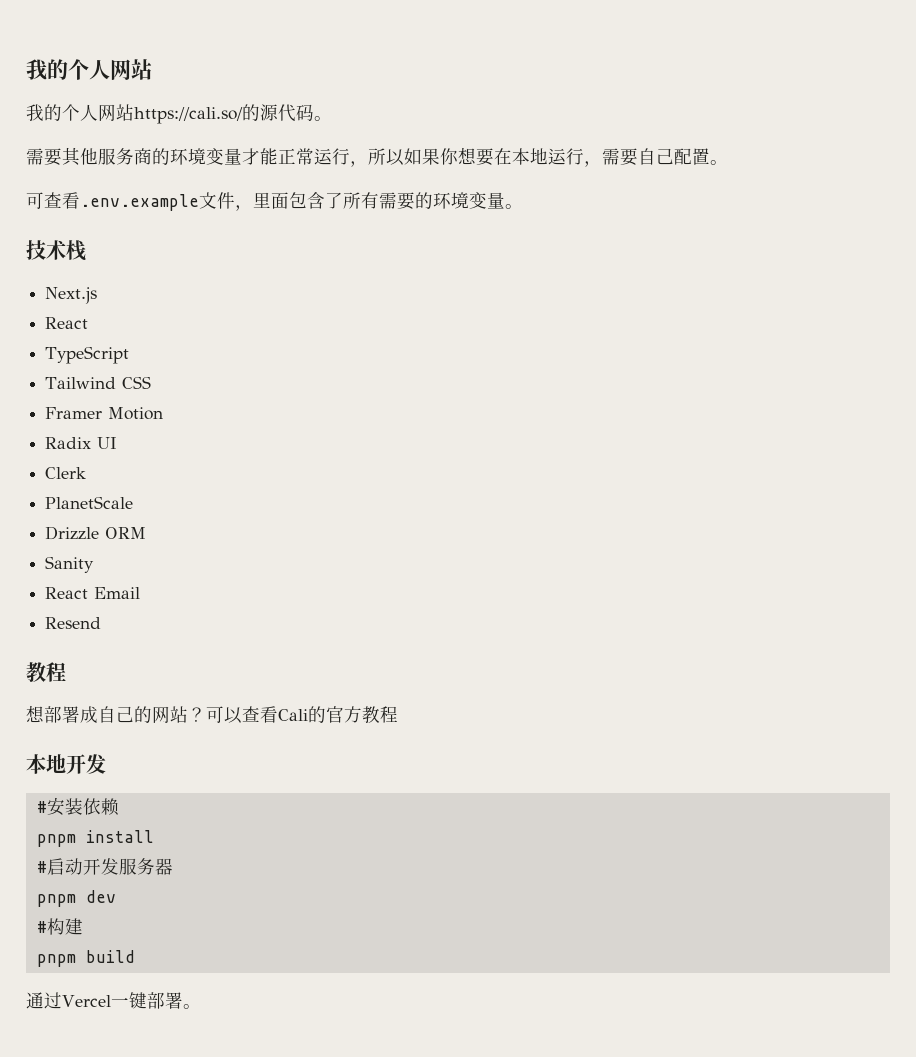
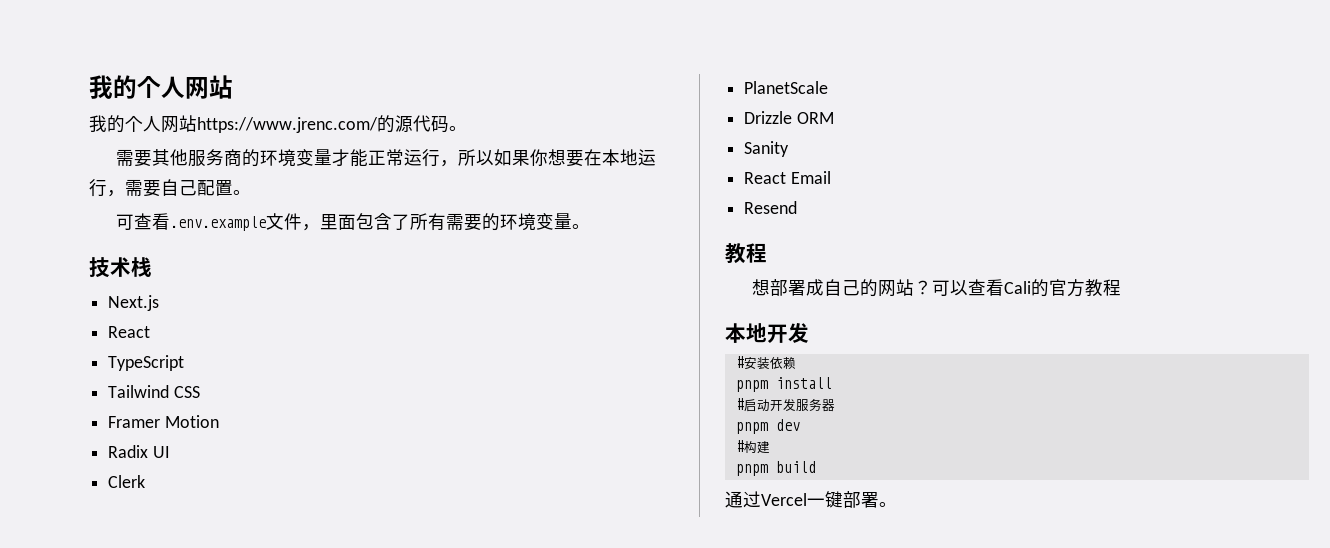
- 我的个人网站https://cali.so/的源代码。
+ 我的个人网站https://www.jrenc.com/的源代码。

